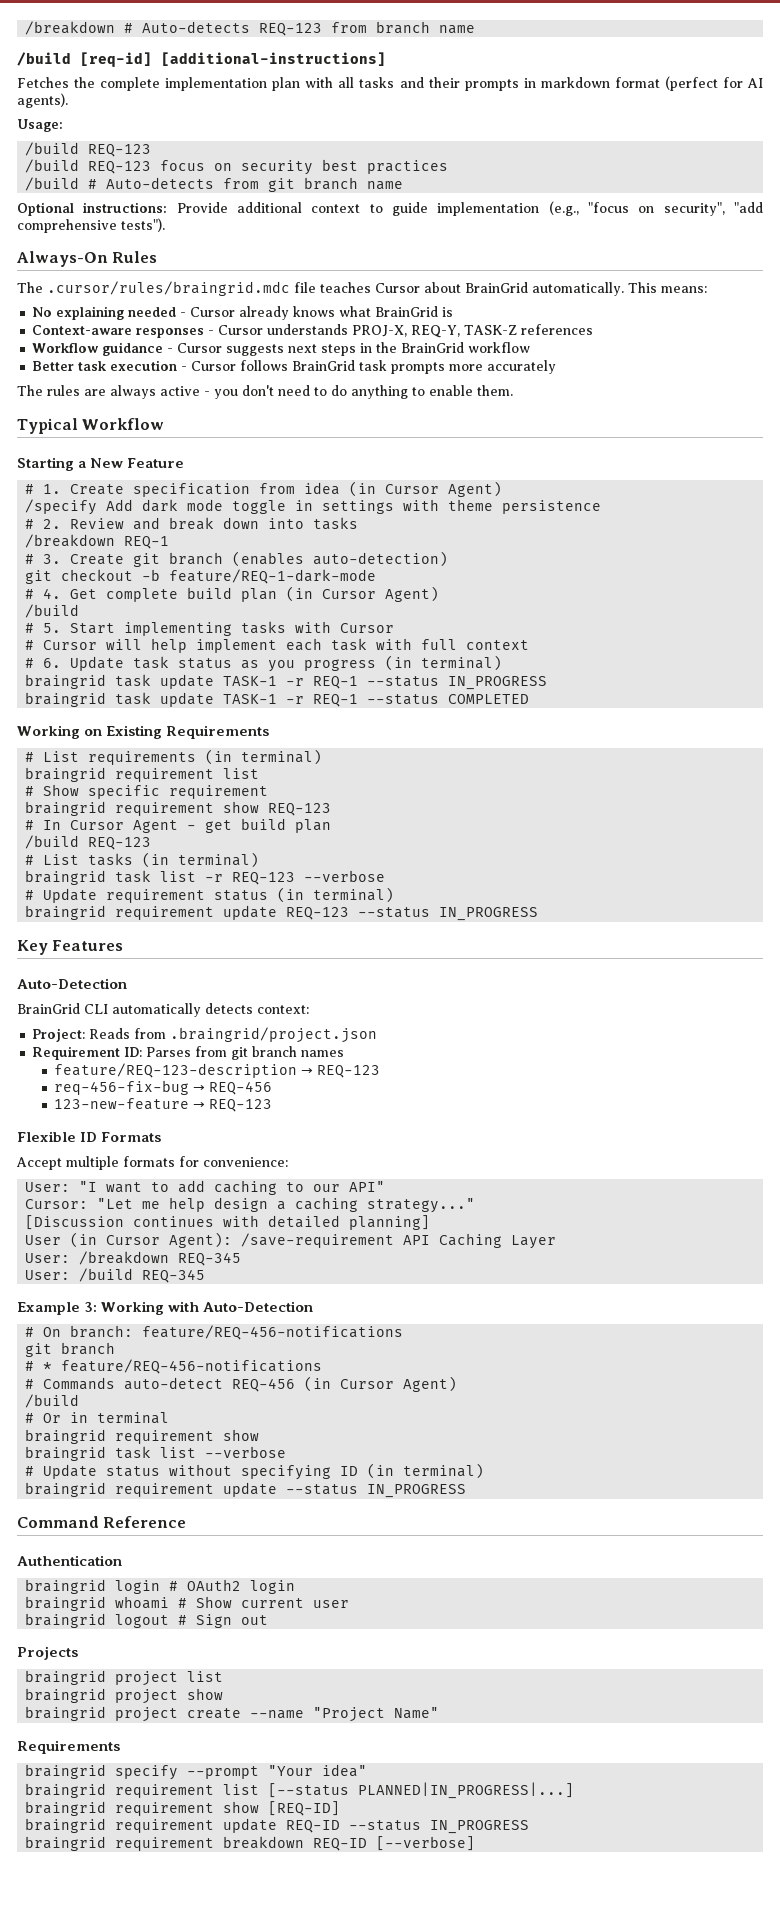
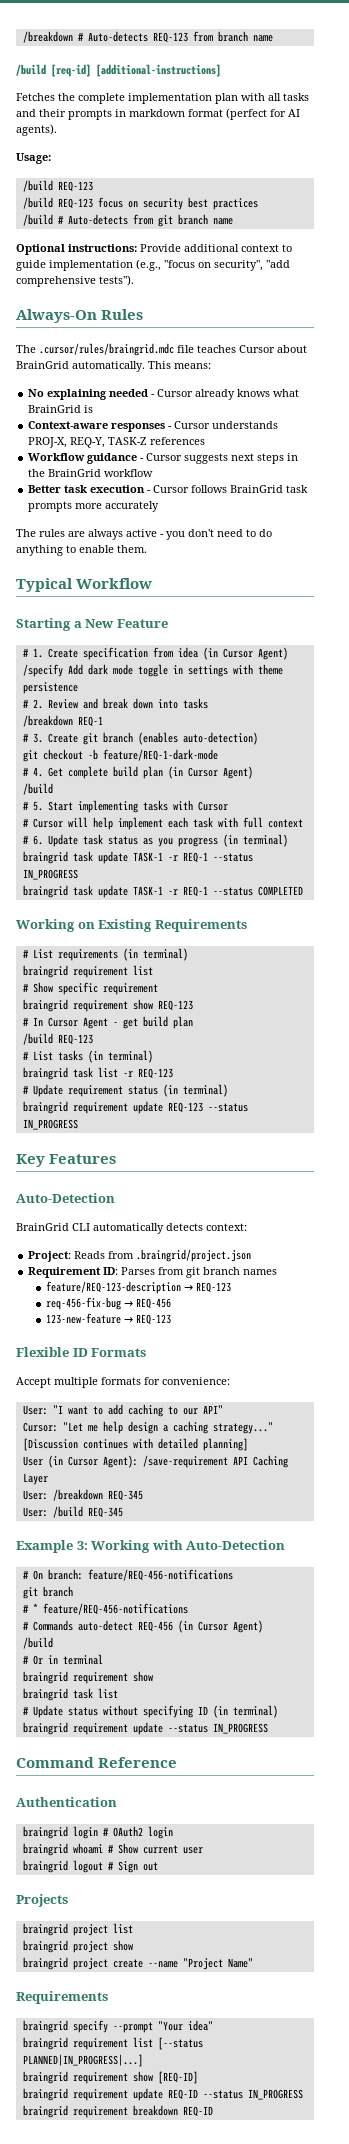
- braingrid task list -r REQ-123 --verbose
+ braingrid task list -r REQ-123
  # Or in terminal
  braingrid requirement show
- braingrid task list --verbose
+ braingrid task list
- braingrid requirement breakdown REQ-ID [--verbose]
+ braingrid requirement breakdown REQ-ID

